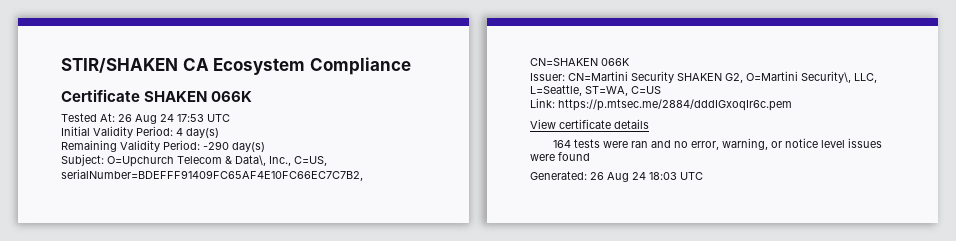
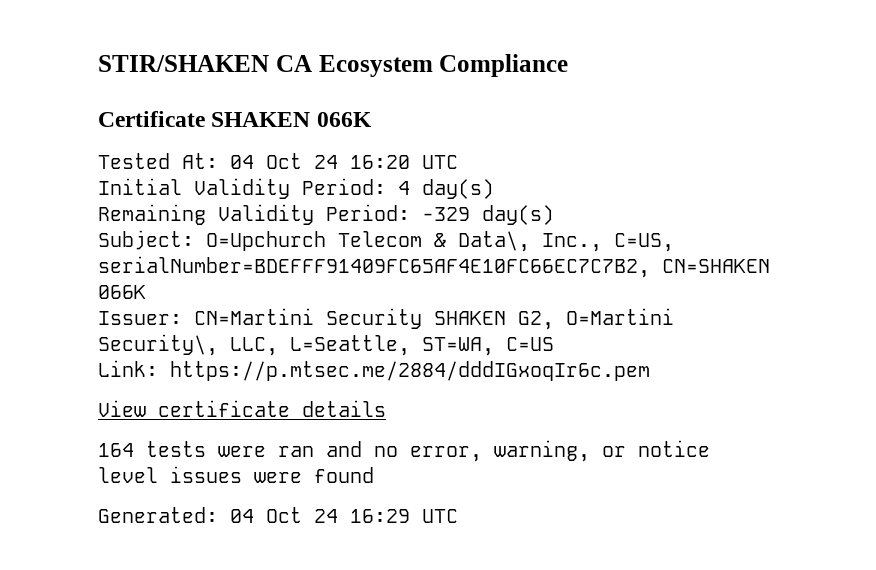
- Tested At: 26 Aug 24 17:53 UTC
+ Tested At: 04 Oct 24 16:20 UTC
- Remaining Validity Period: -290 day(s)
+ Remaining Validity Period: -329 day(s)
- Generated: 26 Aug 24 18:03 UTC
+ Generated: 04 Oct 24 16:29 UTC

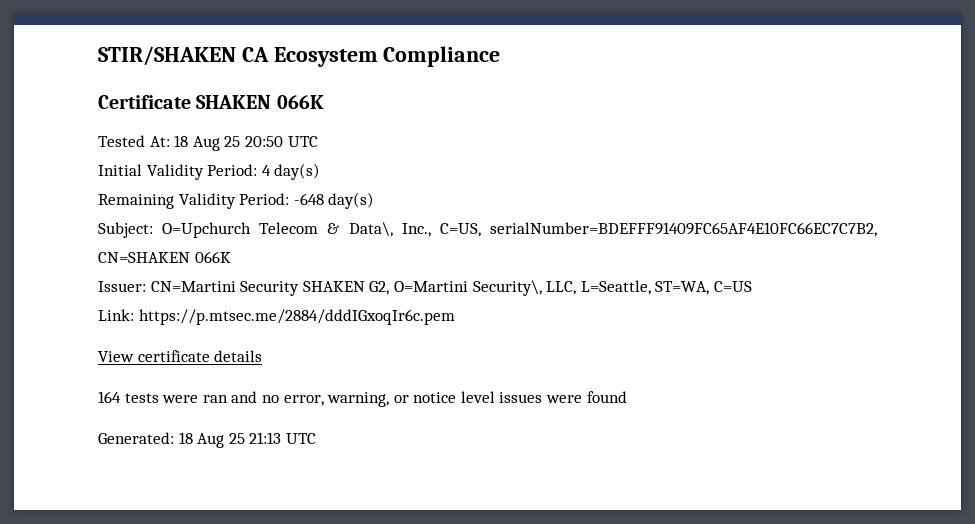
- Tested At: 04 Oct 24 16:20 UTC
+ Tested At: 18 Aug 25 20:50 UTC
- Remaining Validity Period: -329 day(s)
+ Remaining Validity Period: -648 day(s)
- Generated: 04 Oct 24 16:29 UTC
+ Generated: 18 Aug 25 21:13 UTC

